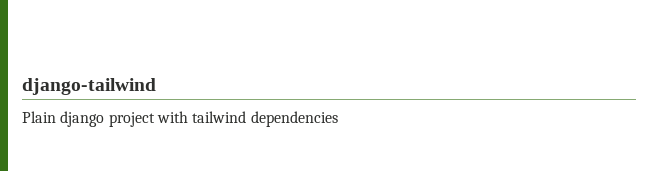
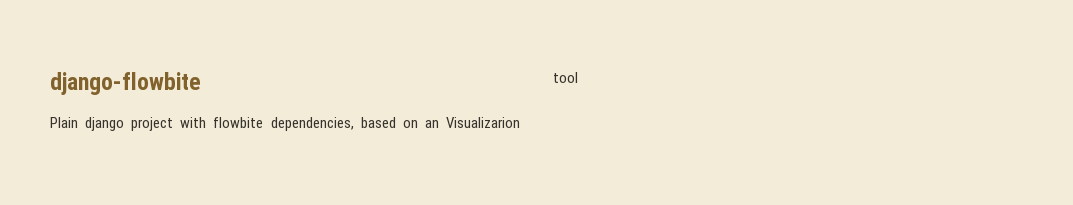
- django-tailwind
+ django-flowbite
- Plain django project with tailwind dependencies
+ Plain django project with flowbite dependencies, based on an Visualizarion tool

